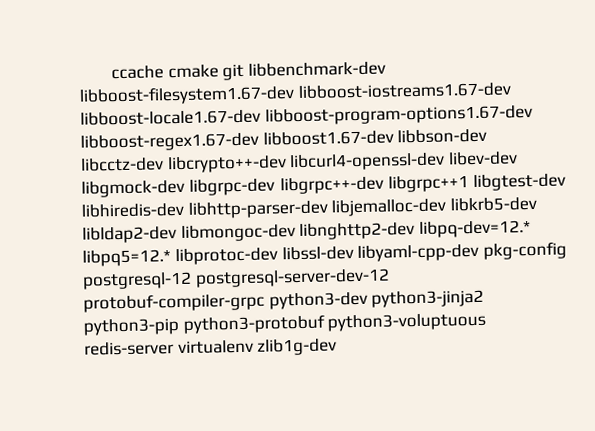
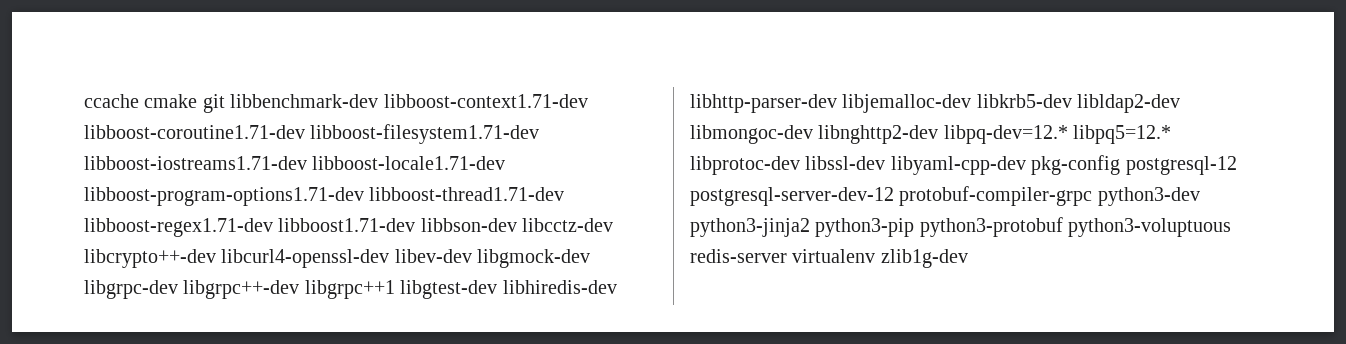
- ccache cmake git libbenchmark-dev libboost-filesystem1.67-dev libboost-iostreams1.67-dev libboost-locale1.67-dev libboost-program-options1.67-dev libboost-regex1.67-dev libboost1.67-dev libbson-dev libcctz-dev libcrypto++-dev libcurl4-openssl-dev libev-dev libgmock-dev libgrpc-dev libgrpc++-dev libgrpc++1 libgtest-dev libhiredis-dev libhttp-parser-dev libjemalloc-dev libkrb5-dev libldap2-dev libmongoc-dev libnghttp2-dev libpq-dev=12.* libpq5=12.* libprotoc-dev libssl-dev libyaml-cpp-dev pkg-config postgresql-12 postgresql-server-dev-12 protobuf-compiler-grpc python3-dev python3-jinja2 python3-pip python3-protobuf python3-voluptuous redis-server virtualenv zlib1g-dev
+ ccache cmake git libbenchmark-dev libboost-context1.71-dev libboost-coroutine1.71-dev libboost-filesystem1.71-dev libboost-iostreams1.71-dev libboost-locale1.71-dev libboost-program-options1.71-dev libboost-thread1.71-dev libboost-regex1.71-dev libboost1.71-dev libbson-dev libcctz-dev libcrypto++-dev libcurl4-openssl-dev libev-dev libgmock-dev libgrpc-dev libgrpc++-dev libgrpc++1 libgtest-dev libhiredis-dev libhttp-parser-dev libjemalloc-dev libkrb5-dev libldap2-dev libmongoc-dev libnghttp2-dev libpq-dev=12.* libpq5=12.* libprotoc-dev libssl-dev libyaml-cpp-dev pkg-config postgresql-12 postgresql-server-dev-12 protobuf-compiler-grpc python3-dev python3-jinja2 python3-pip python3-protobuf python3-voluptuous redis-server virtualenv zlib1g-dev

